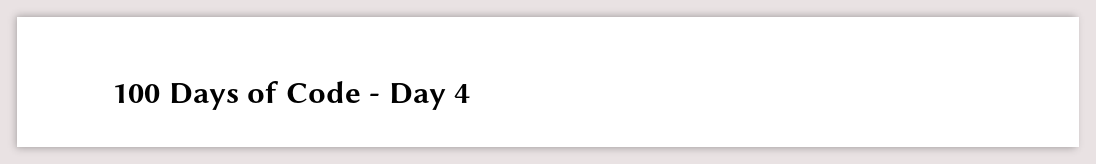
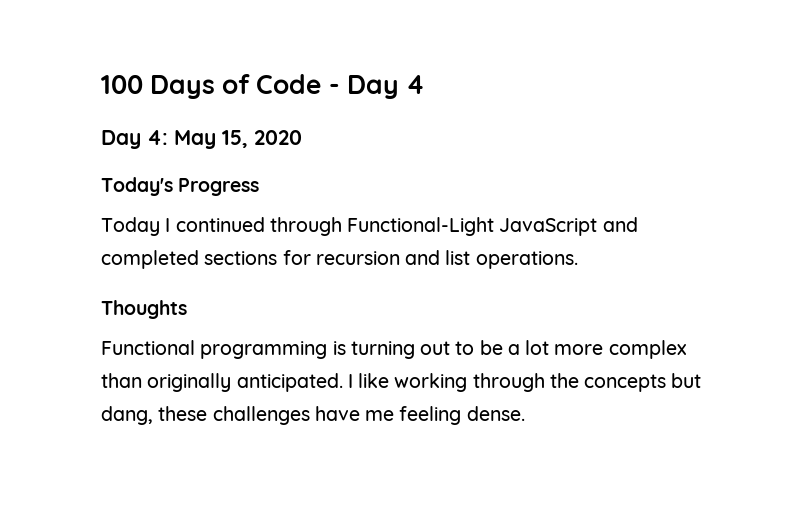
+ Day 4: May 15, 2020
+ Today's Progress
+ Today I continued through Functional-Light JavaScript and completed sections for recursion and list operations.
+ Thoughts
+ Functional programming is turning out to be a lot more complex than originally anticipated. I like working through the concepts but dang, these challenges have me feeling dense.

